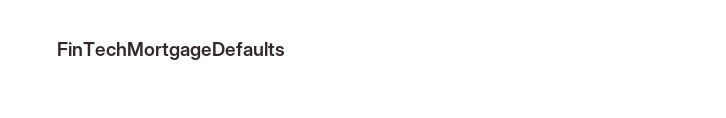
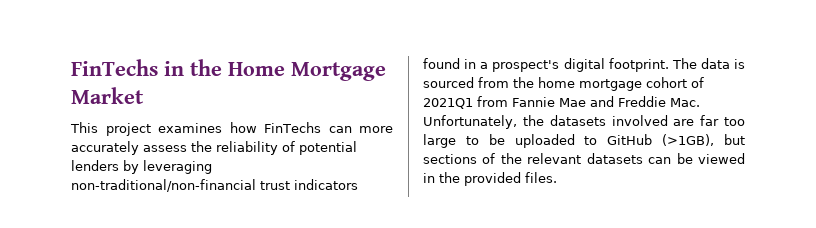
- FinTechMortgageDefaults
+ FinTechs in the Home Mortgage Market
+ This project examines how FinTechs can more accurately assess the reliability of potential lenders by leveraging non-traditional/non-financial trust indicators found in a prospect's digital footprint. The data is sourced from the home mortgage cohort of 2021Q1 from Fannie Mae and Freddie Mac. Unfortunately, the datasets involved are far too large to be uploaded to GitHub (>1GB), but sections of the relevant datasets can be viewed in the provided files.

